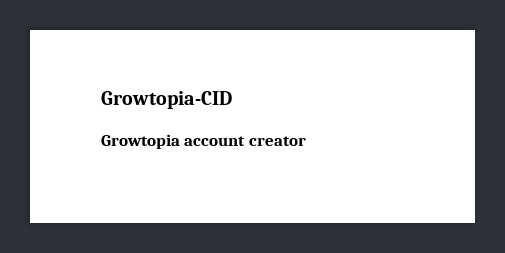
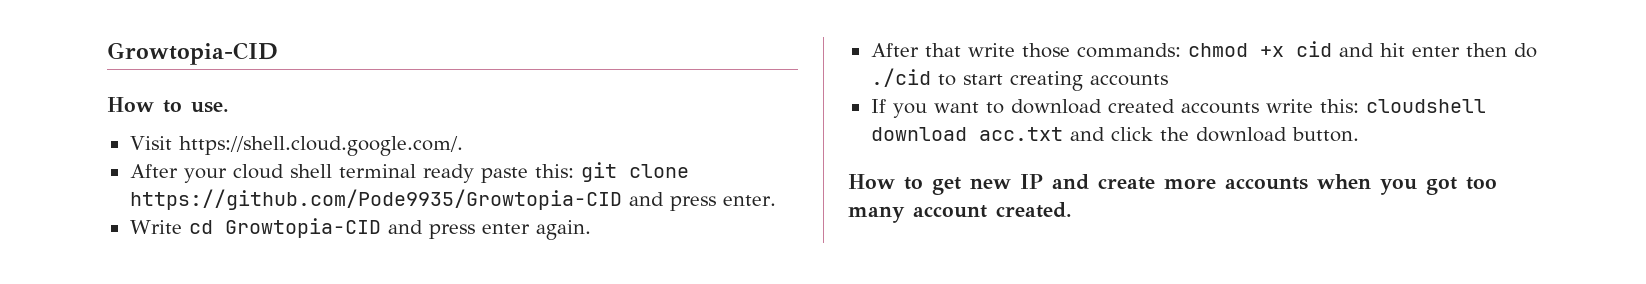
- Growtopia account creator
+ How to use.
+ Visit https://shell.cloud.google.com/.
+ After your cloud shell terminal ready paste this: git clone https://github.com/Pode9935/Growtopia-CID and press enter.
+ Write cd Growtopia-CID and press enter again.
+ After that write those commands: chmod +x cid and hit enter then do ./cid to start creating accounts
+ If you want to download created accounts write this: cloudshell download acc.txt and click the download button.
+ How to get new IP and create more accounts when you got too many account created.

